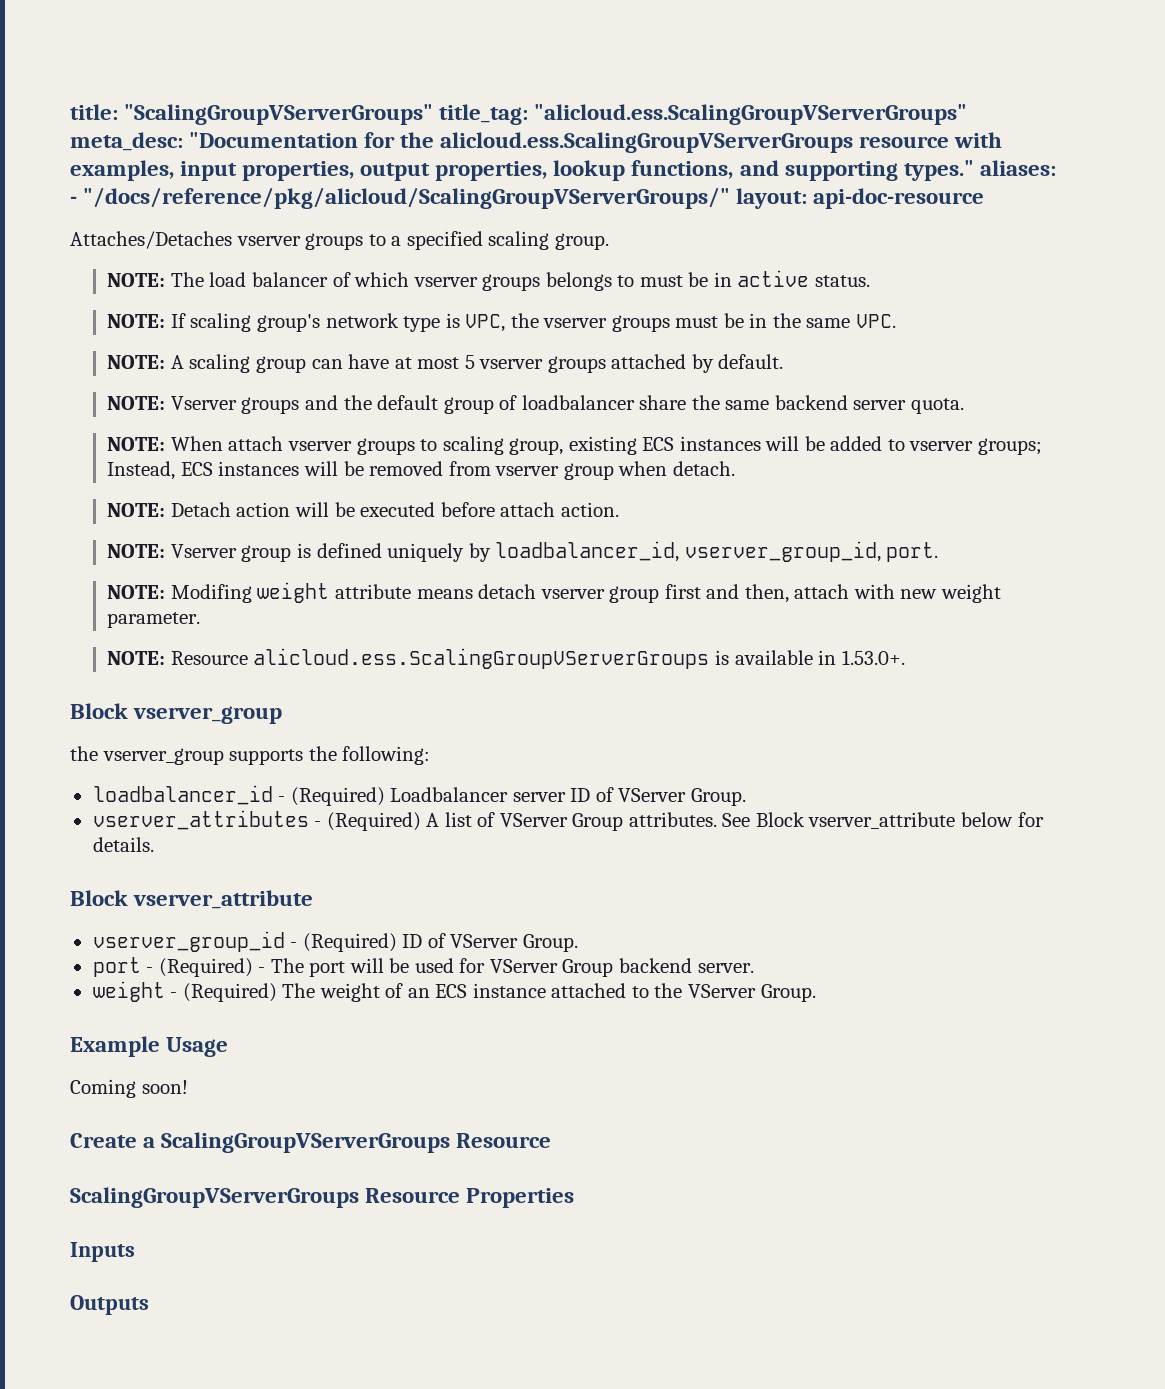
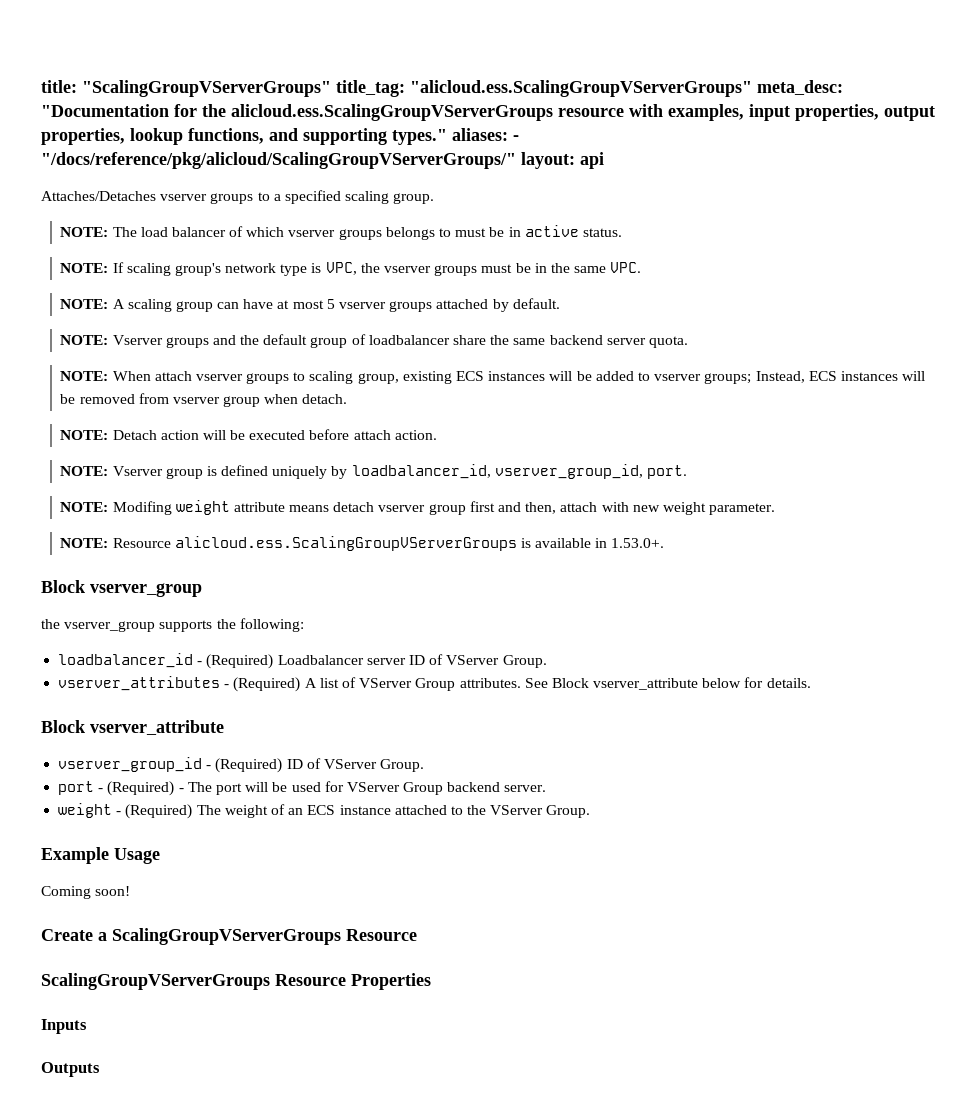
- title: "ScalingGroupVServerGroups" title_tag: "alicloud.ess.ScalingGroupVServerGroups" meta_desc: "Documentation for the alicloud.ess.ScalingGroupVServerGroups resource with examples, input properties, output properties, lookup functions, and supporting types." aliases: - "/docs/reference/pkg/alicloud/ScalingGroupVServerGroups/" layout: api-doc-resource
+ title: "ScalingGroupVServerGroups" title_tag: "alicloud.ess.ScalingGroupVServerGroups" meta_desc: "Documentation for the alicloud.ess.ScalingGroupVServerGroups resource with examples, input properties, output properties, lookup functions, and supporting types." aliases: - "/docs/reference/pkg/alicloud/ScalingGroupVServerGroups/" layout: api

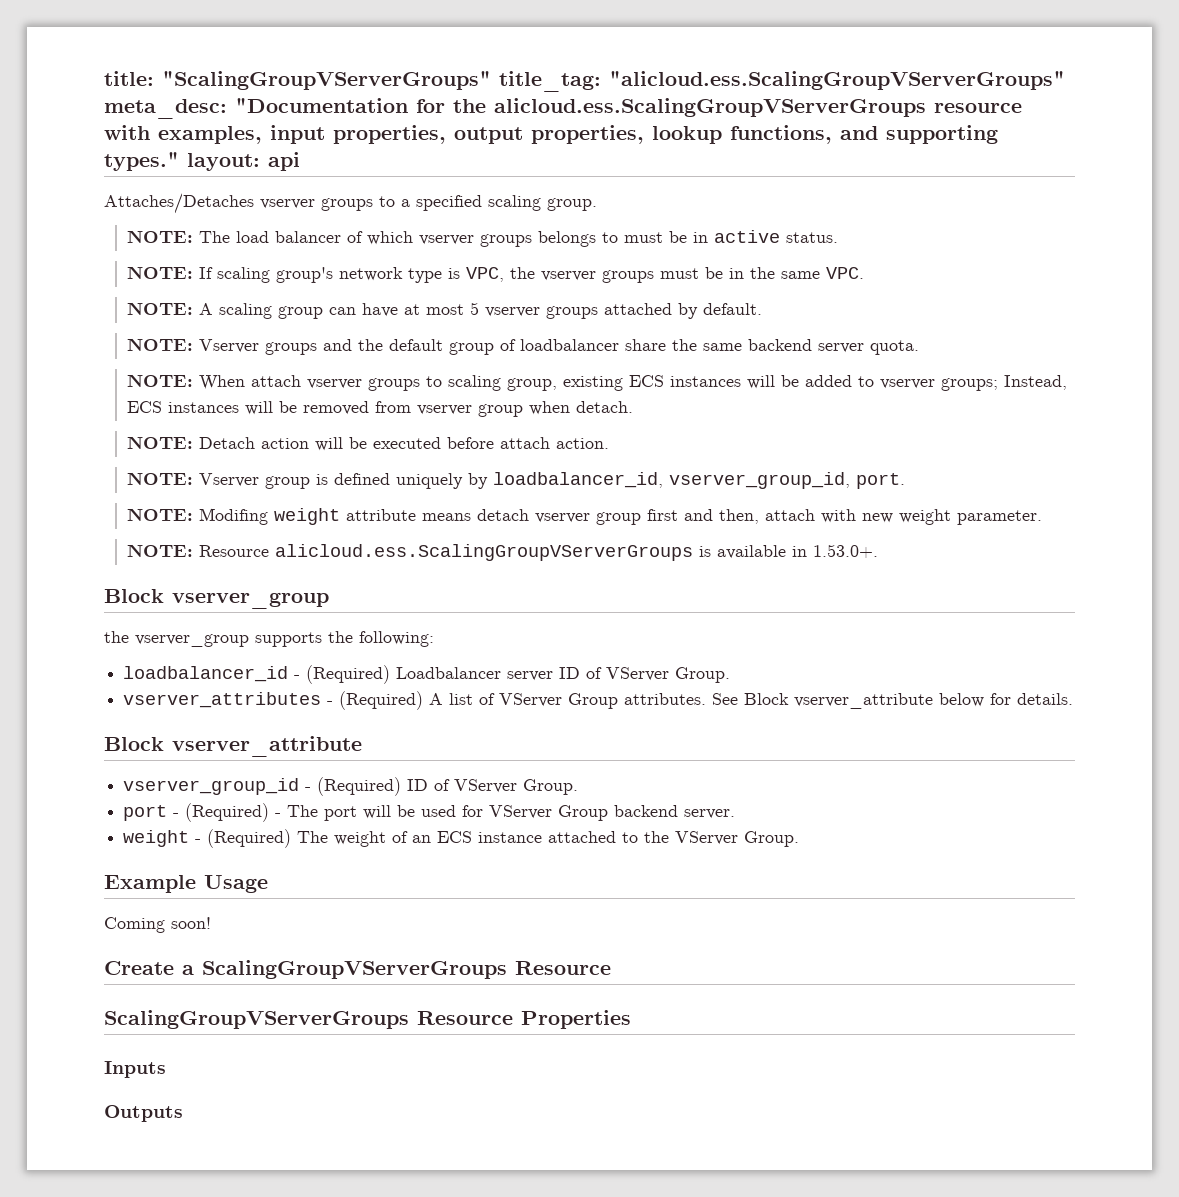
- title: "ScalingGroupVServerGroups" title_tag: "alicloud.ess.ScalingGroupVServerGroups" meta_desc: "Documentation for the alicloud.ess.ScalingGroupVServerGroups resource with examples, input properties, output properties, lookup functions, and supporting types." aliases: - "/docs/reference/pkg/alicloud/ScalingGroupVServerGroups/" layout: api
+ title: "ScalingGroupVServerGroups" title_tag: "alicloud.ess.ScalingGroupVServerGroups" meta_desc: "Documentation for the alicloud.ess.ScalingGroupVServerGroups resource with examples, input properties, output properties, lookup functions, and supporting types." layout: api

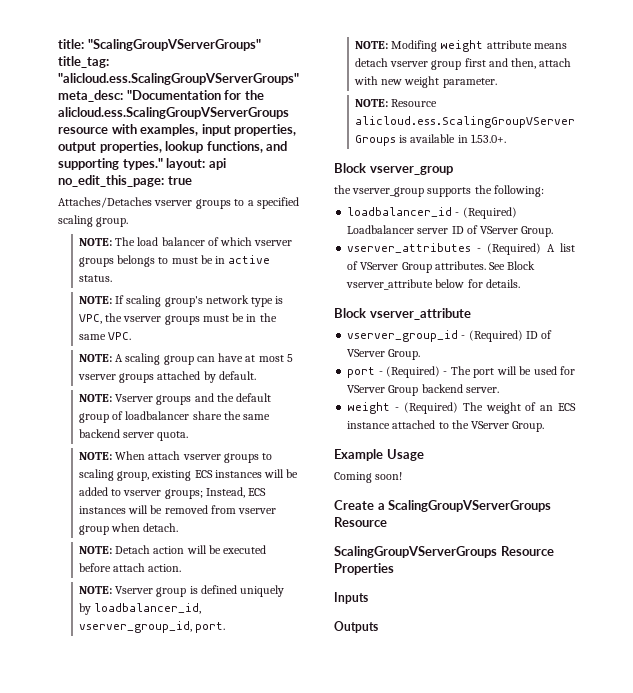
- title: "ScalingGroupVServerGroups" title_tag: "alicloud.ess.ScalingGroupVServerGroups" meta_desc: "Documentation for the alicloud.ess.ScalingGroupVServerGroups resource with examples, input properties, output properties, lookup functions, and supporting types." layout: api
+ title: "ScalingGroupVServerGroups" title_tag: "alicloud.ess.ScalingGroupVServerGroups" meta_desc: "Documentation for the alicloud.ess.ScalingGroupVServerGroups resource with examples, input properties, output properties, lookup functions, and supporting types." layout: api no_edit_this_page: true

